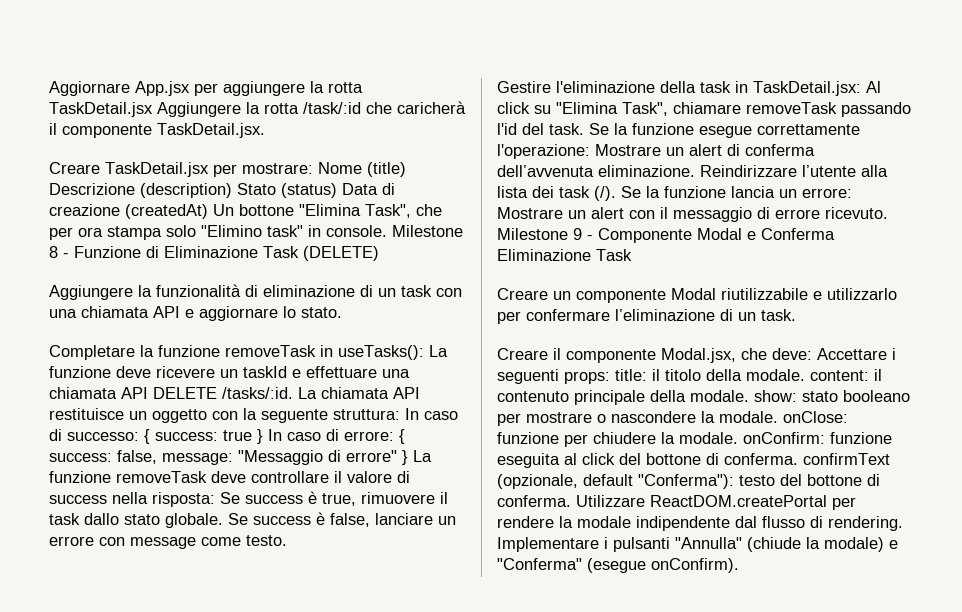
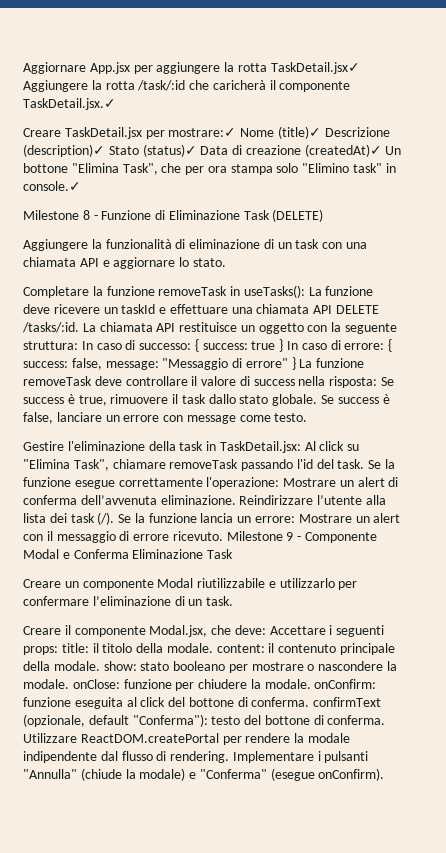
- Aggiornare App.jsx per aggiungere la rotta TaskDetail.jsx Aggiungere la rotta /task/:id che caricherà il componente TaskDetail.jsx.
+ Aggiornare App.jsx per aggiungere la rotta TaskDetail.jsx✓ Aggiungere la rotta /task/:id che caricherà il componente TaskDetail.jsx.✓
- Creare TaskDetail.jsx per mostrare: Nome (title) Descrizione (description) Stato (status) Data di creazione (createdAt) Un bottone "Elimina Task", che per ora stampa solo "Elimino task" in console. Milestone 8 - Funzione di Eliminazione Task (DELETE)
+ Creare TaskDetail.jsx per mostrare:✓ Nome (title)✓ Descrizione (description)✓ Stato (status)✓ Data di creazione (createdAt)✓ Un bottone "Elimina Task", che per ora stampa solo "Elimino task" in console.✓
+ Milestone 8 - Funzione di Eliminazione Task (DELETE)

